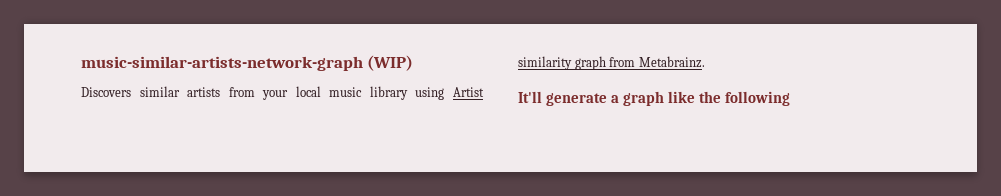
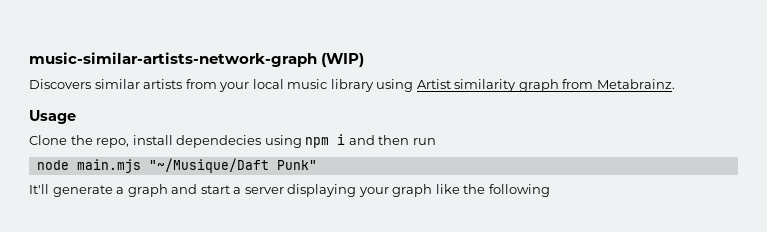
- It'll generate a graph like the following
+ Usage
+ Clone the repo, install dependecies using npm i and then run
+ node main.mjs "~/Musique/Daft Punk"
+ It'll generate a graph and start a server displaying your graph like the following

